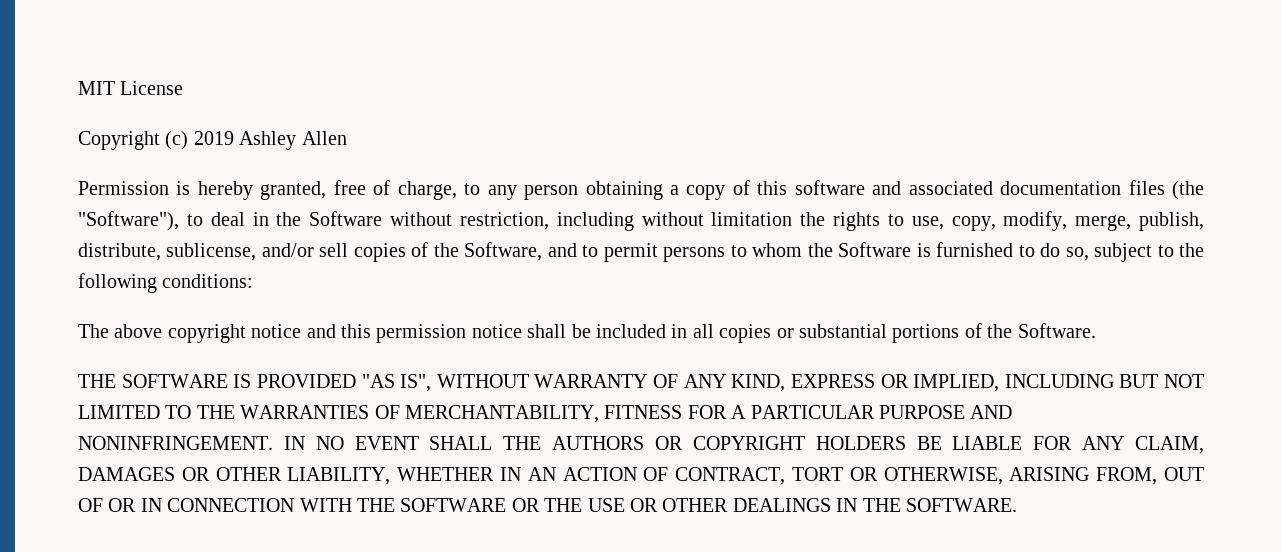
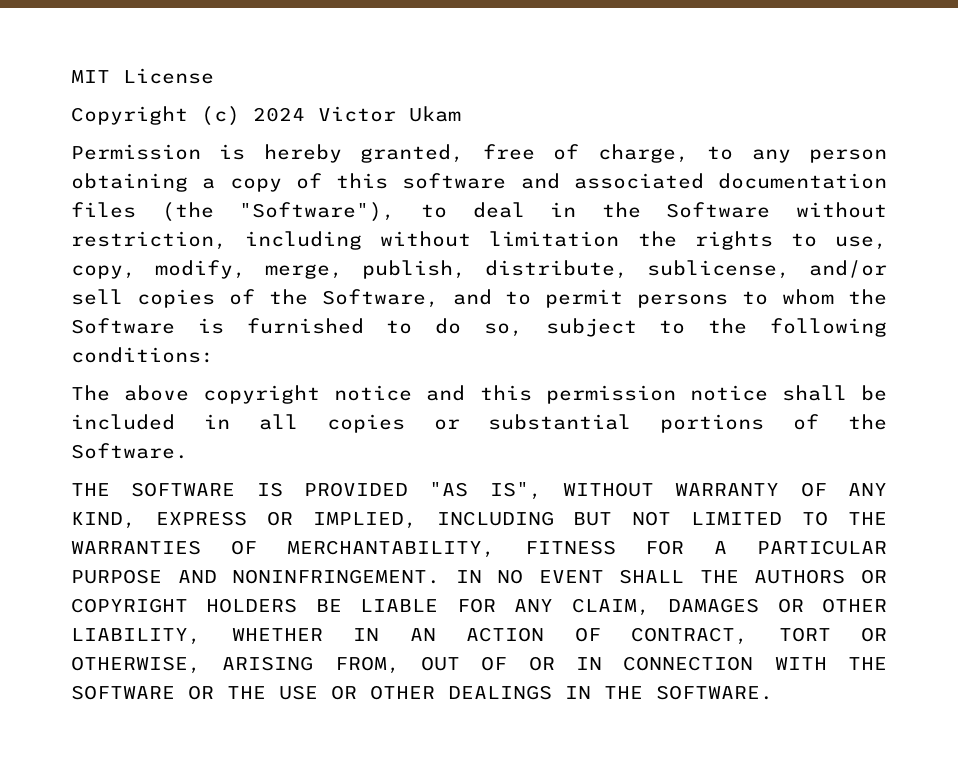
- Copyright (c) 2019 Ashley Allen
+ Copyright (c) 2024 Victor Ukam

